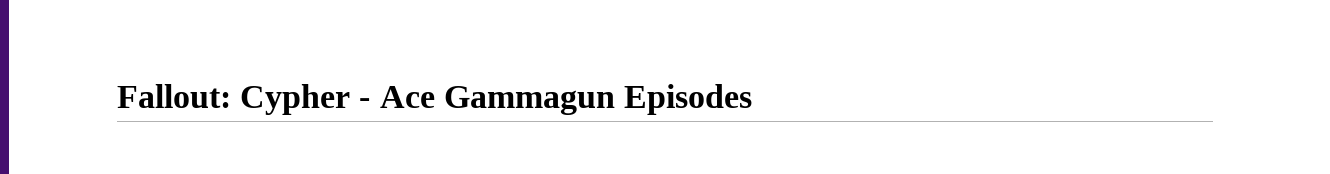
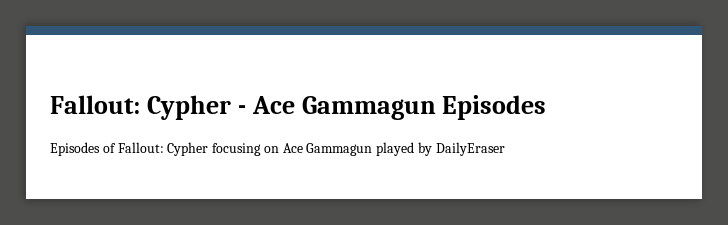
+ Episodes of Fallout: Cypher focusing on Ace Gammagun played by DailyEraser

